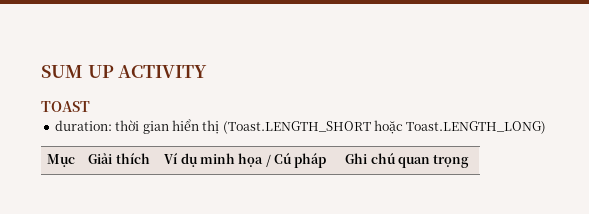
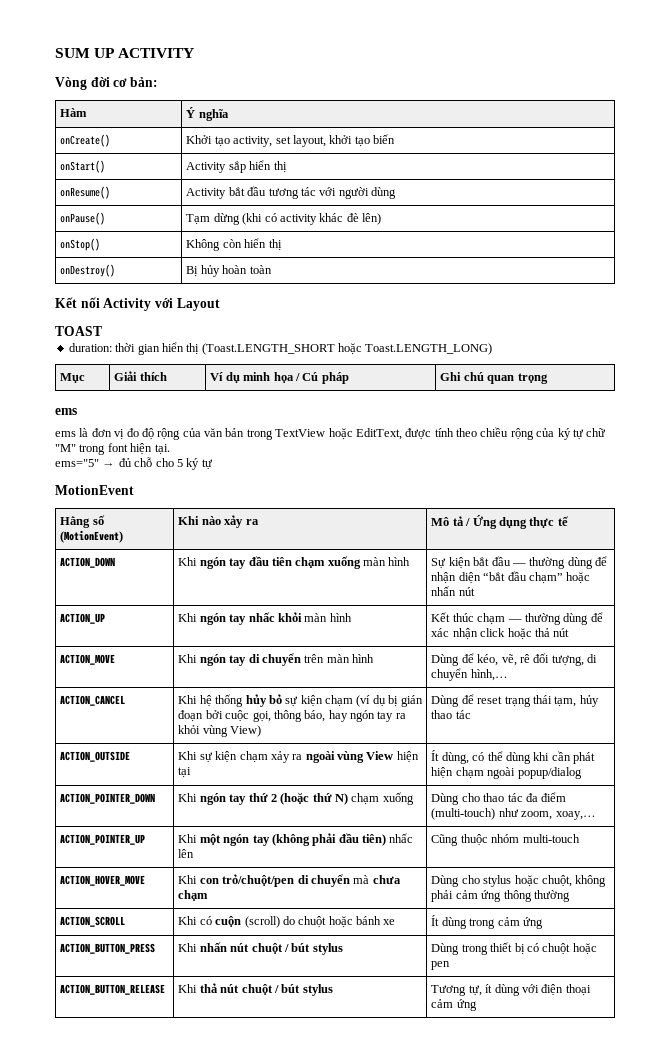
+ Vòng đời cơ bản:
+ Hàm | Ý nghĩa
+ onCreate() | Khởi tạo activity, set layout, khởi tạo biến
+ onStart() | Activity sắp hiển thị
+ onResume() | Activity bắt đầu tương tác với người dùng
+ onPause() | Tạm dừng (khi có activity khác đè lên)
+ onStop() | Không còn hiển thị
+ onDestroy() | Bị hủy hoàn toàn
+ Kết nối Activity với Layout
  Mục | Giải thích | Ví dụ minh họa / Cú pháp | Ghi chú quan trọng
+ ems
+ ems là đơn vị đo độ rộng của văn bản trong TextView hoặc EditText, được tính theo chiều rộng của ký tự chữ "M" trong font hiện tại.
+ ems="5" → đủ chỗ cho 5 ký tự
+ MotionEvent
+ Hằng số (MotionEvent) | Khi nào xảy ra | Mô tả / Ứng dụng thực tế
+ ACTION_DOWN | Khi ngón tay đầu tiên chạm xuống màn hình | Sự kiện bắt đầu — thường dùng để nhận diện “bắt đầu chạm” hoặc nhấn nút
+ ACTION_UP | Khi ngón tay nhấc khỏi màn hình | Kết thúc chạm — thường dùng để xác nhận click hoặc thả nút
+ ACTION_MOVE | Khi ngón tay di chuyển trên màn hình | Dùng để kéo, vẽ, rê đối tượng, di chuyển hình,…
+ ACTION_CANCEL | Khi hệ thống hủy bỏ sự kiện chạm (ví dụ bị gián đoạn bởi cuộc gọi, thông báo, hay ngón tay ra khỏi vùng View) | Dùng để reset trạng thái tạm, hủy thao tác
+ ACTION_OUTSIDE | Khi sự kiện chạm xảy ra ngoài vùng View hiện tại | Ít dùng, có thể dùng khi cần phát hiện chạm ngoài popup/dialog
+ ACTION_POINTER_DOWN | Khi ngón tay thứ 2 (hoặc thứ N) chạm xuống | Dùng cho thao tác đa điểm (multi-touch) như zoom, xoay,…
+ ACTION_POINTER_UP | Khi một ngón tay (không phải đầu tiên) nhấc lên | Cũng thuộc nhóm multi-touch
+ ACTION_HOVER_MOVE | Khi con trỏ/chuột/pen di chuyển mà chưa chạm | Dùng cho stylus hoặc chuột, không phải cảm ứng thông thường
+ ACTION_SCROLL | Khi có cuộn (scroll) do chuột hoặc bánh xe | Ít dùng trong cảm ứng
+ ACTION_BUTTON_PRESS | Khi nhấn nút chuột / bút stylus | Dùng trong thiết bị có chuột hoặc pen
+ ACTION_BUTTON_RELEASE | Khi thả nút chuột / bút stylus | Tương tự, ít dùng với điện thoại cảm ứng

